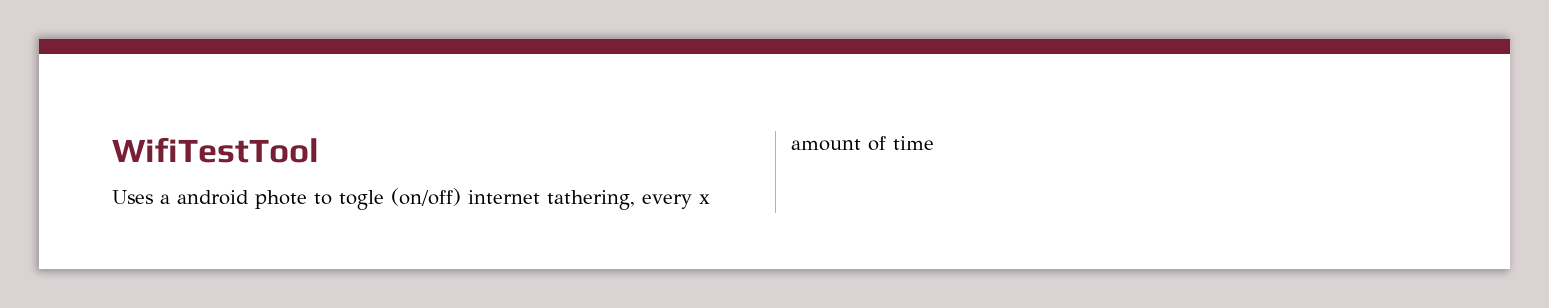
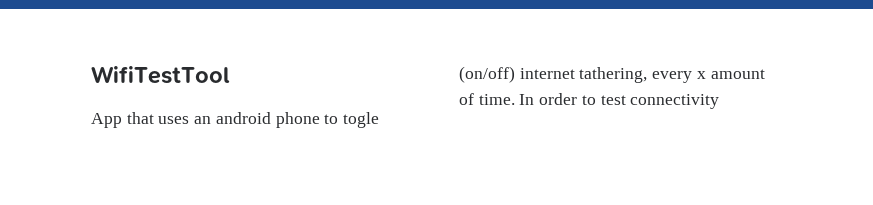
- Uses a android phote to togle (on/off) internet tathering, every x amount of time
+ App that uses an android phone to togle (on/off) internet tathering, every x amount of time. In order to test connectivity

